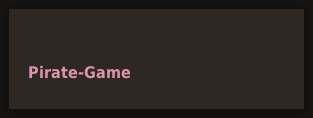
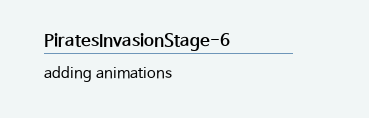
- Pirate-Game
+ PiratesInvasionStage-6
+ adding animations

